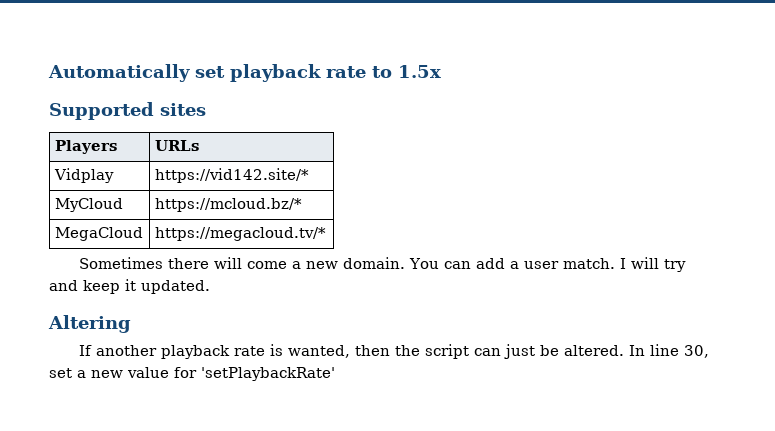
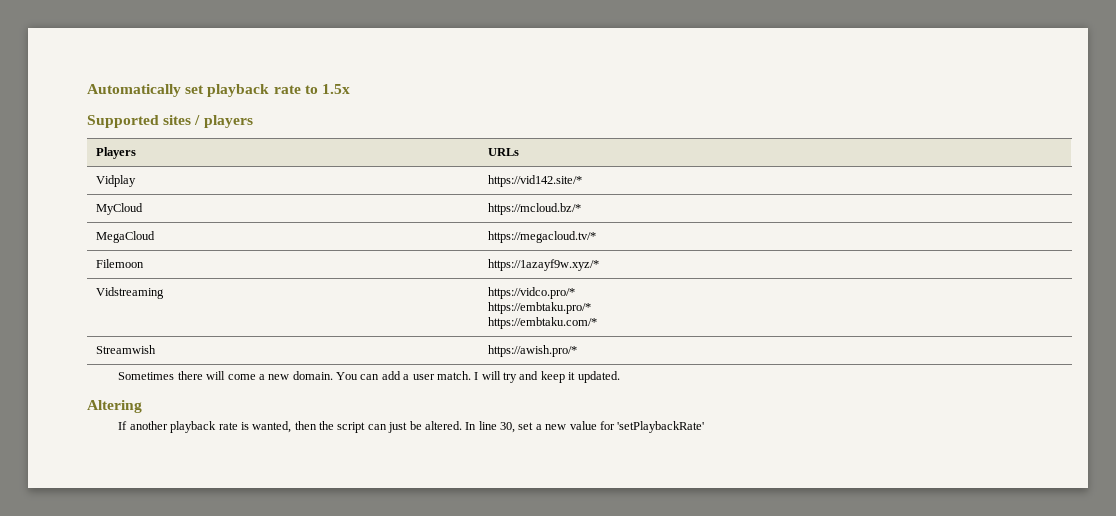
- Supported sites
+ Supported sites / players
+ Filemoon | https://1azayf9w.xyz/*
+ Vidstreaming | https://vidco.pro/*
+ https://embtaku.pro/*
+ https://embtaku.com/*
+ Streamwish | https://awish.pro/*

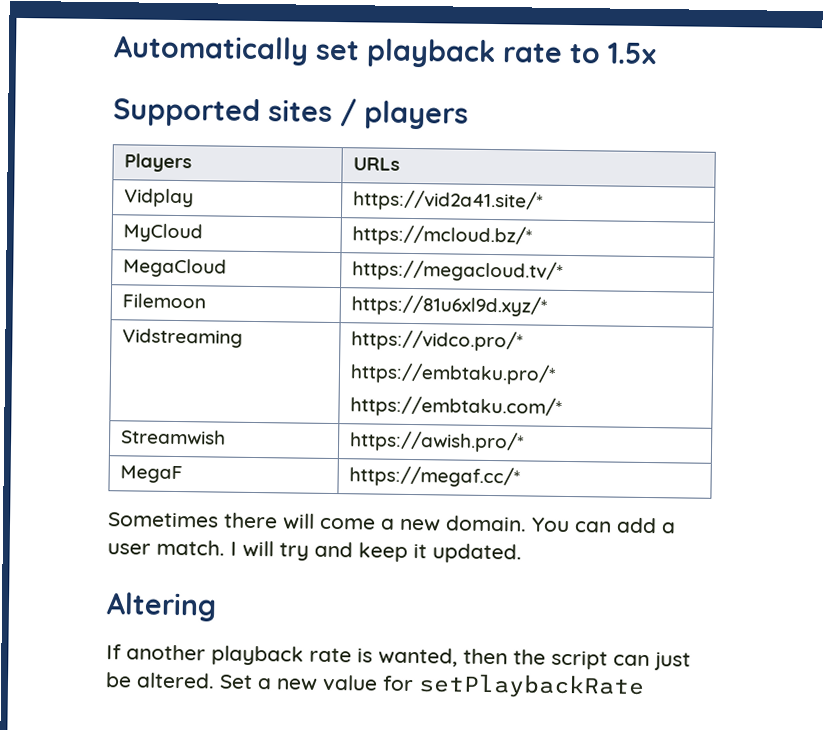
- Vidplay | https://vid142.site/*
+ Vidplay | https://vid2a41.site/*
- Filemoon | https://1azayf9w.xyz/*
+ Filemoon | https://81u6xl9d.xyz/*
+ MegaF | https://megaf.cc/*
- In line 30, set a new value for 'setPlaybackRate'
+ Set a new value for setPlaybackRate

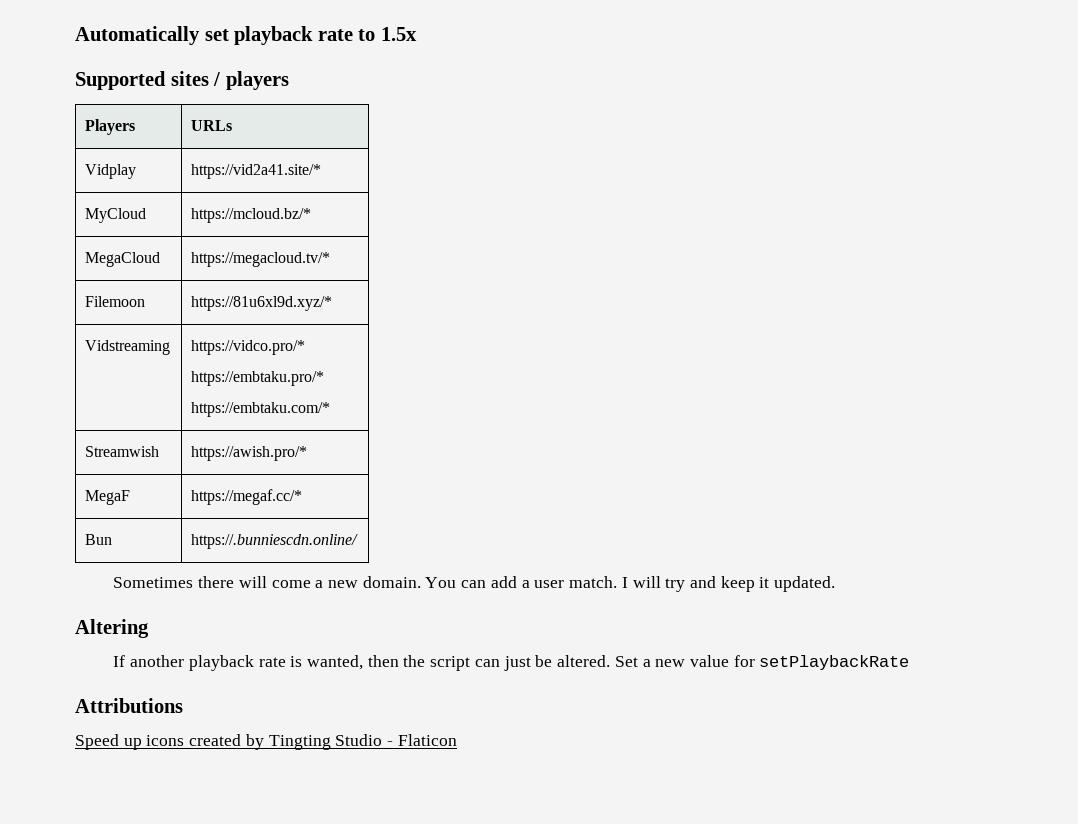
+ Bun | https://.bunniescdn.online/
+ Attributions
+ Speed up icons created by Tingting Studio - Flaticon

